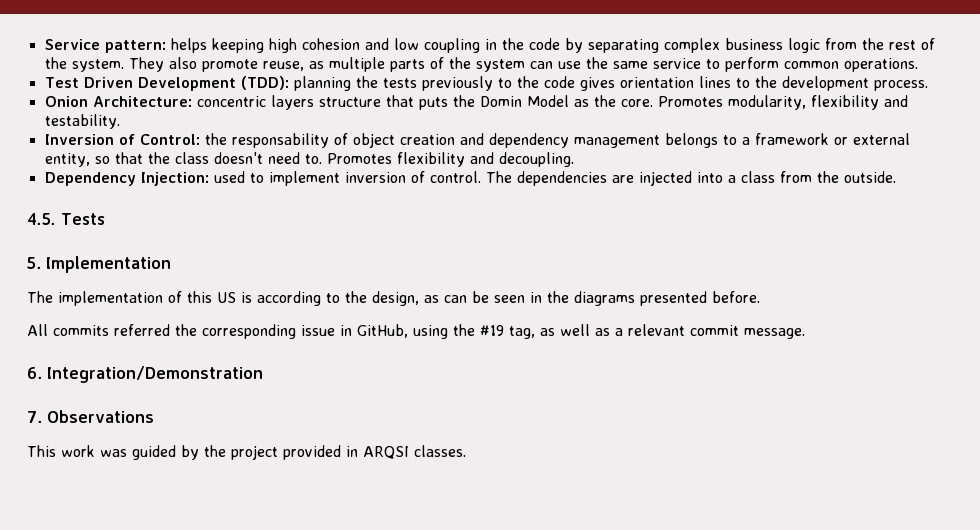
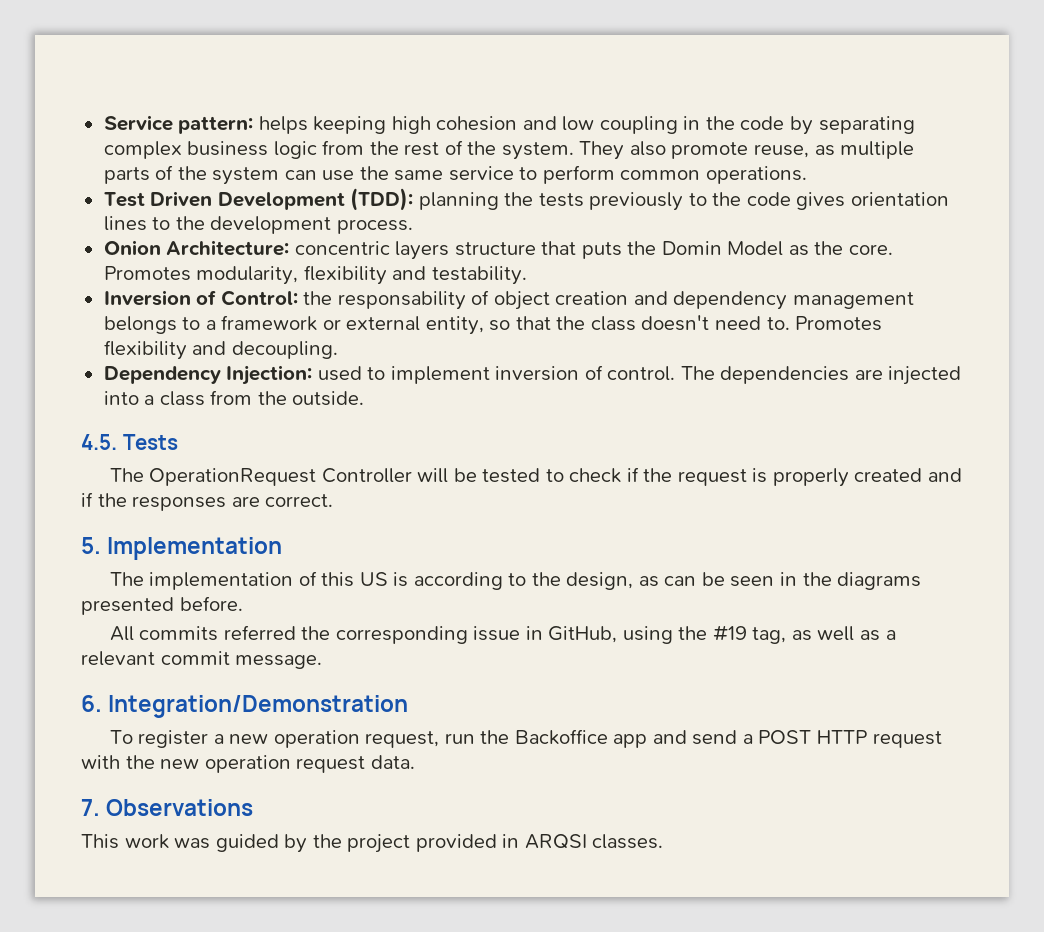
+ The OperationRequest Controller will be tested to check if the request is properly created and if the responses are correct.
+ To register a new operation request, run the Backoffice app and send a POST HTTP request with the new operation request data.

